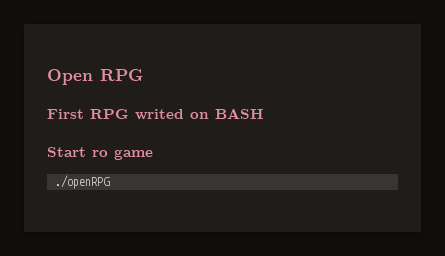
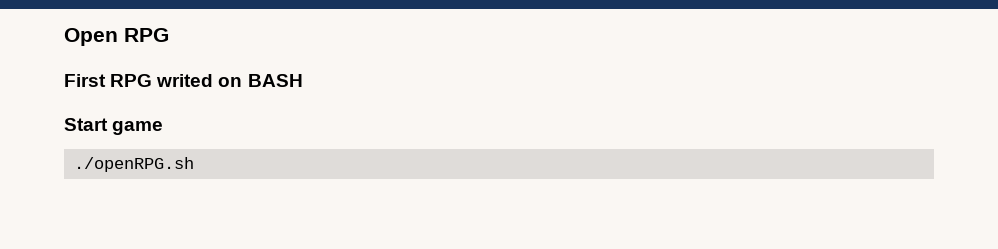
- Start ro game
+ Start game
- ./openRPG
+ ./openRPG.sh

